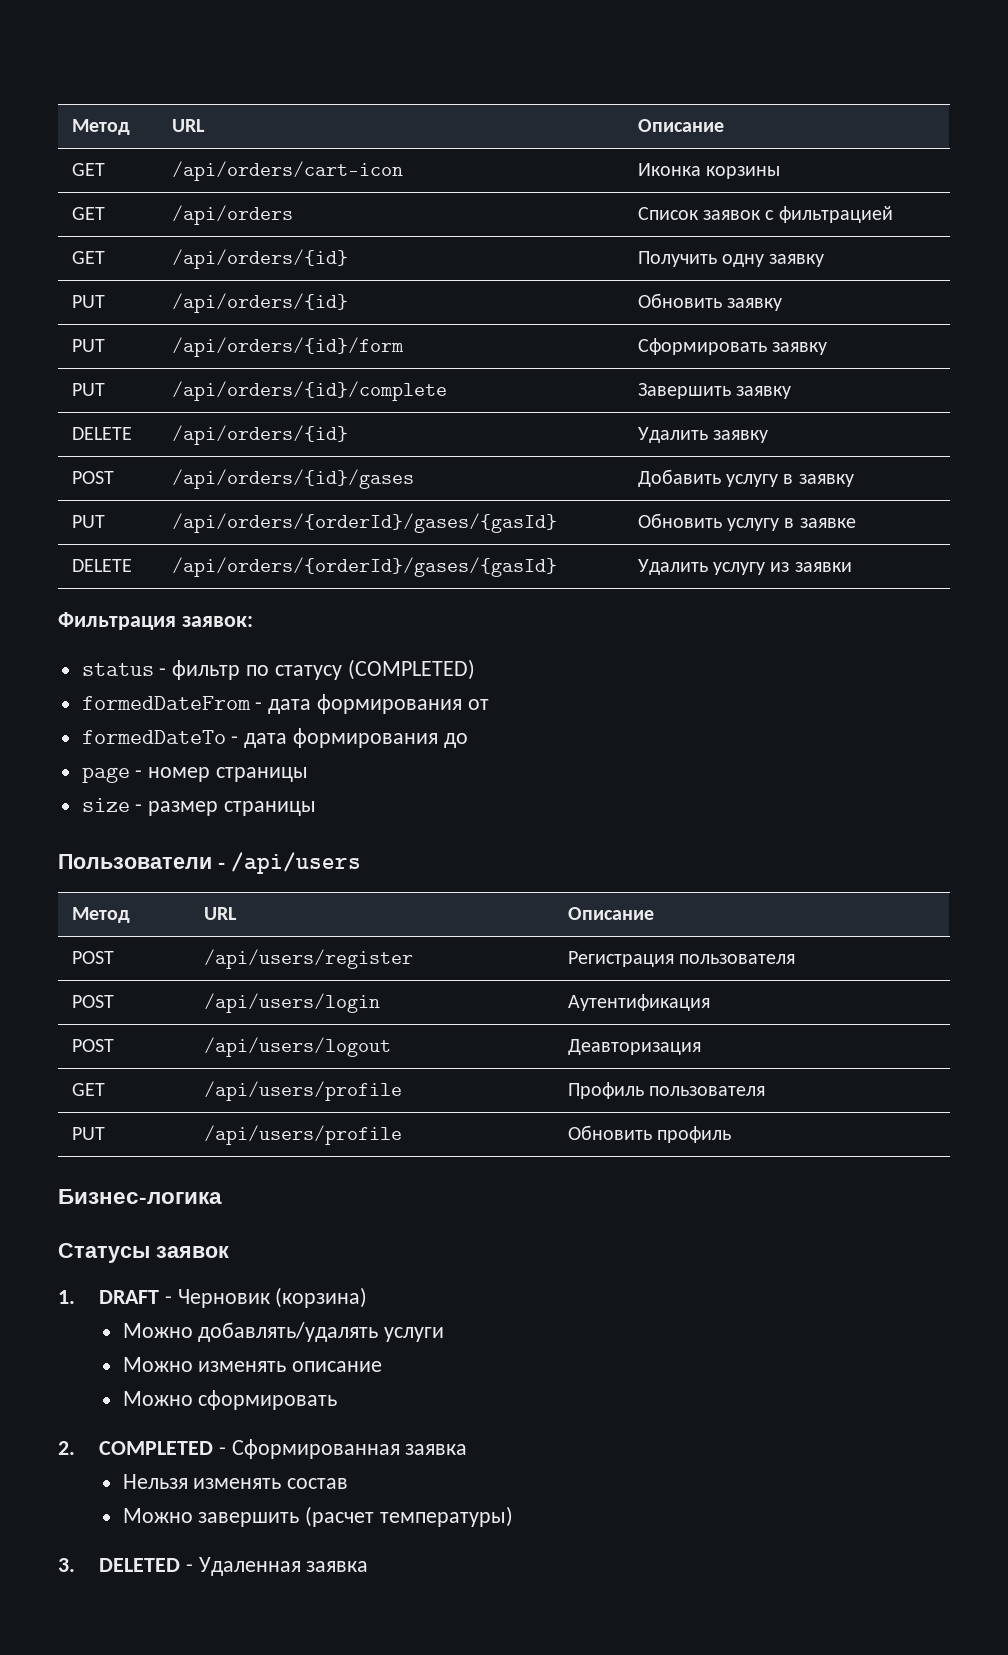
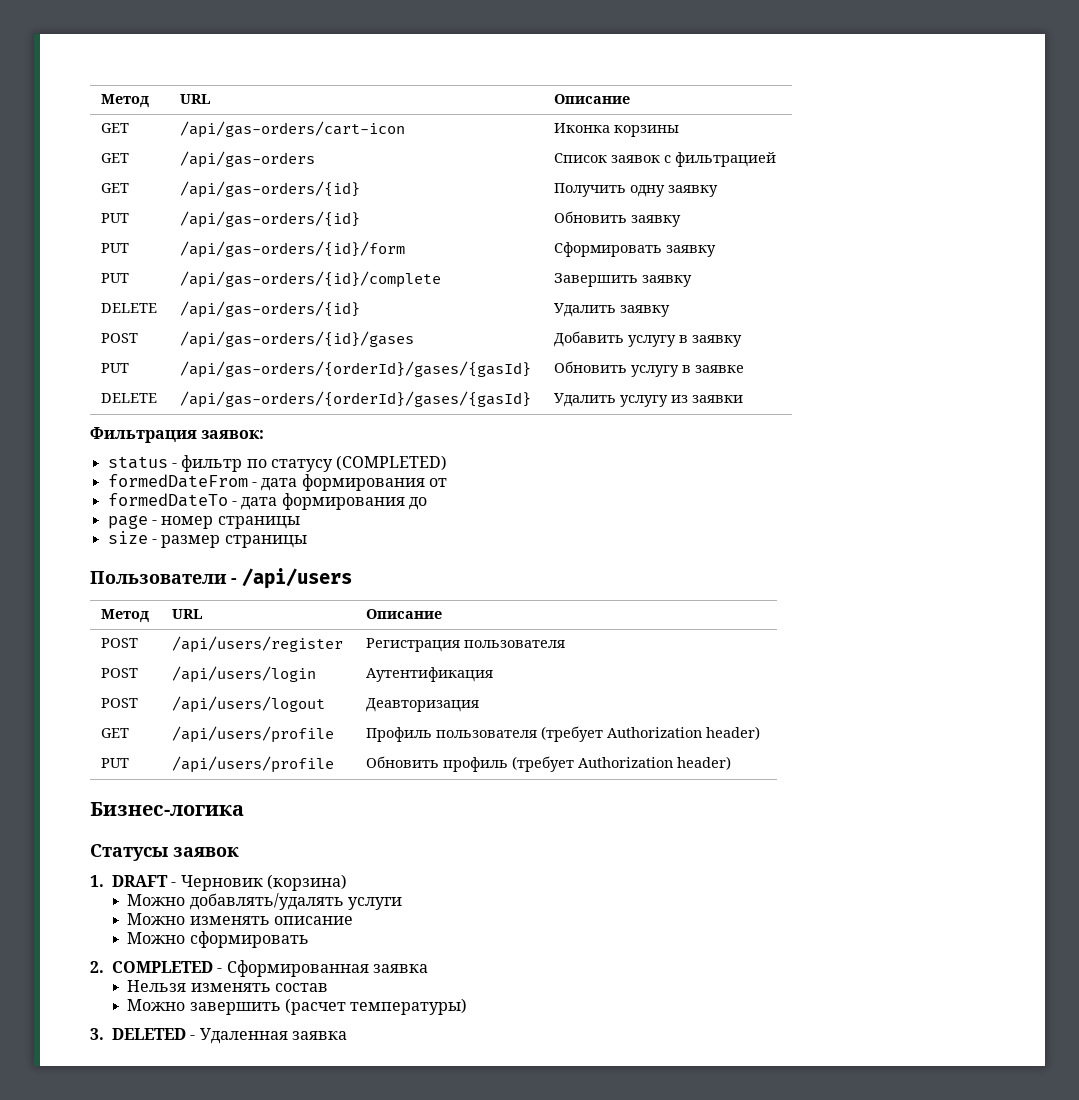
- GET | /api/orders/cart-icon | Иконка корзины
+ GET | /api/gas-orders/cart-icon | Иконка корзины
- GET | /api/orders | Список заявок с фильтрацией
+ GET | /api/gas-orders | Список заявок с фильтрацией
- GET | /api/orders/{id} | Получить одну заявку
+ GET | /api/gas-orders/{id} | Получить одну заявку
- PUT | /api/orders/{id} | Обновить заявку
+ PUT | /api/gas-orders/{id} | Обновить заявку
- PUT | /api/orders/{id}/form | Сформировать заявку
+ PUT | /api/gas-orders/{id}/form | Сформировать заявку
- PUT | /api/orders/{id}/complete | Завершить заявку
+ PUT | /api/gas-orders/{id}/complete | Завершить заявку
- DELETE | /api/orders/{id} | Удалить заявку
+ DELETE | /api/gas-orders/{id} | Удалить заявку
- POST | /api/orders/{id}/gases | Добавить услугу в заявку
+ POST | /api/gas-orders/{id}/gases | Добавить услугу в заявку
- PUT | /api/orders/{orderId}/gases/{gasId} | Обновить услугу в заявке
+ PUT | /api/gas-orders/{orderId}/gases/{gasId} | Обновить услугу в заявке
- DELETE | /api/orders/{orderId}/gases/{gasId} | Удалить услугу из заявки
+ DELETE | /api/gas-orders/{orderId}/gases/{gasId} | Удалить услугу из заявки
- GET | /api/users/profile | Профиль пользователя
+ GET | /api/users/profile | Профиль пользователя (требует Authorization header)
- PUT | /api/users/profile | Обновить профиль
+ PUT | /api/users/profile | Обновить профиль (требует Authorization header)

